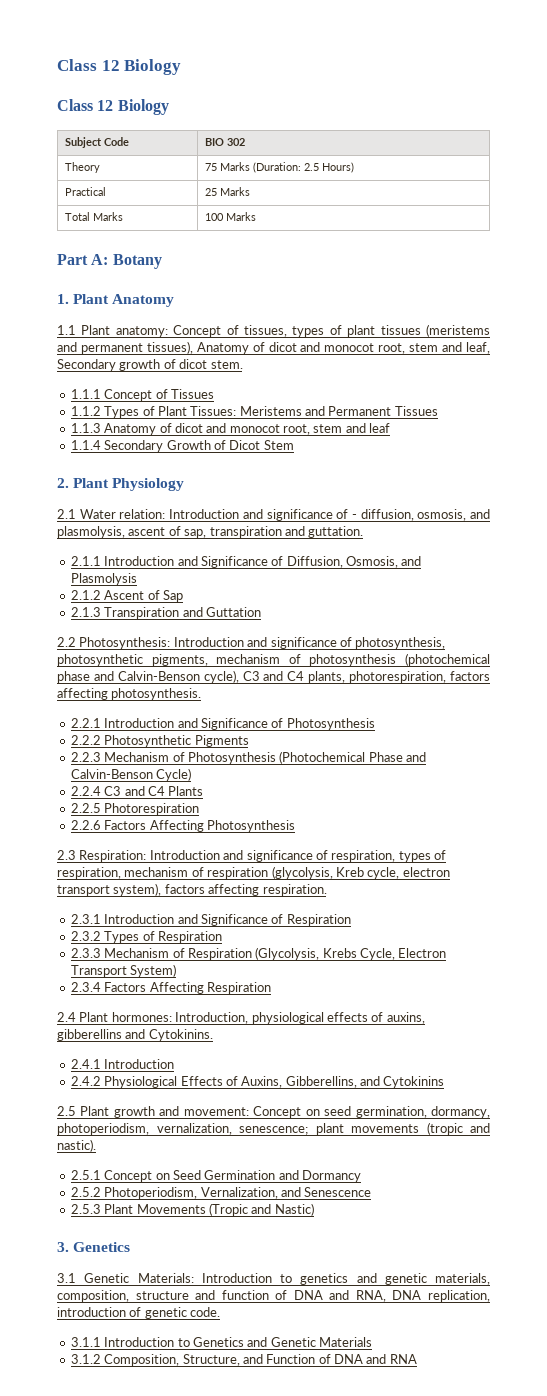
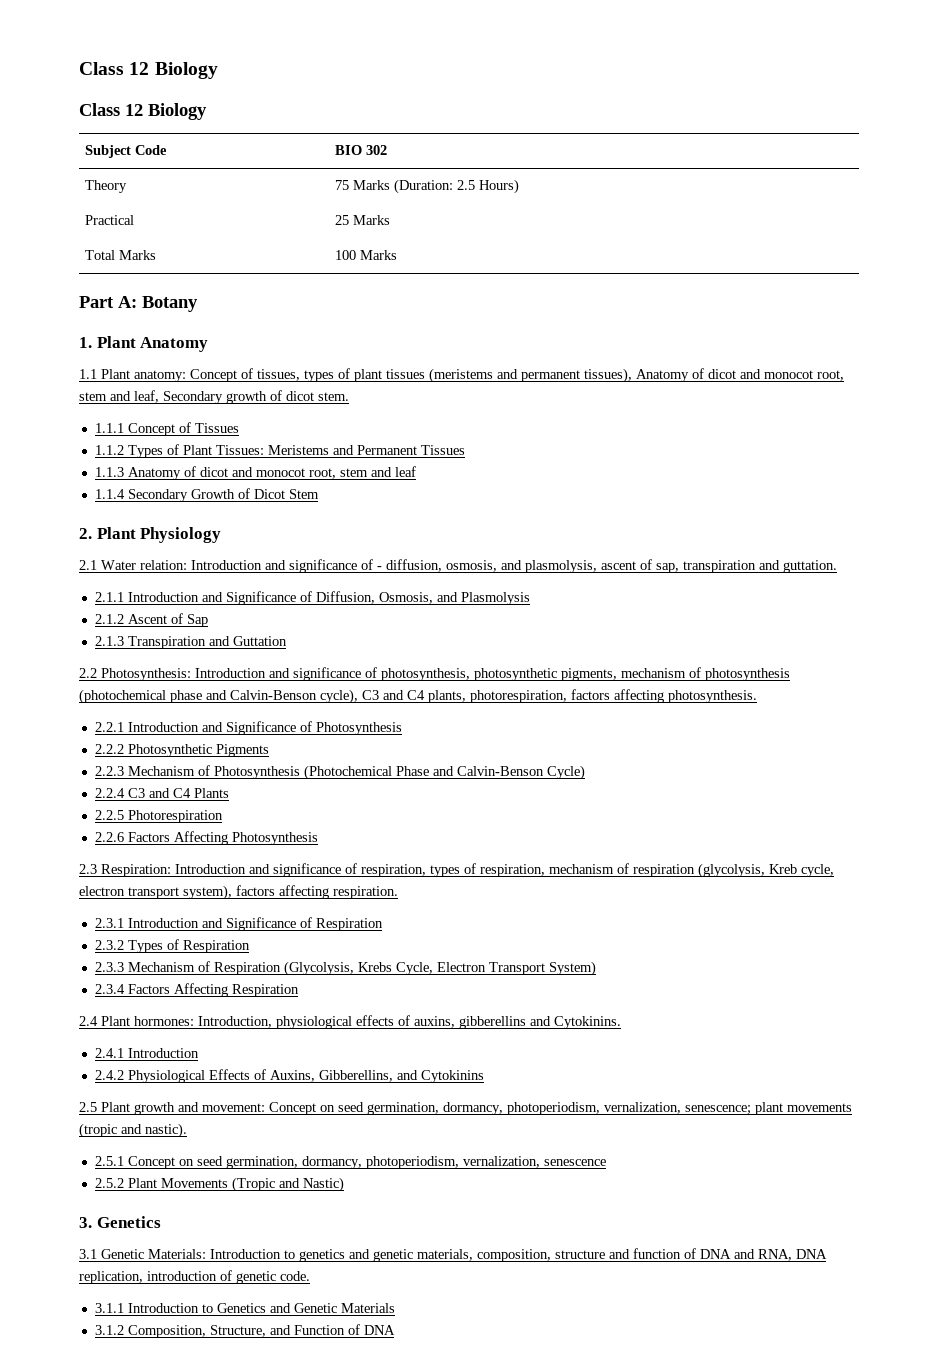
- 2.5.1 Concept on Seed Germination and Dormancy
- 2.5.2 Photoperiodism, Vernalization, and Senescence
- 2.5.3 Plant Movements (Tropic and Nastic)
+ 2.5.1 Concept on seed germination, dormancy, photoperiodism, vernalization, senescence
+ 2.5.2 Plant Movements (Tropic and Nastic)
- 3.1.2 Composition, Structure, and Function of DNA and RNA
+ 3.1.2 Composition, Structure, and Function of DNA

